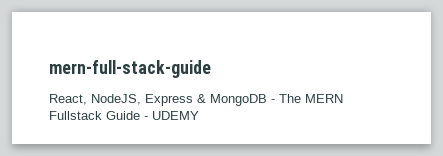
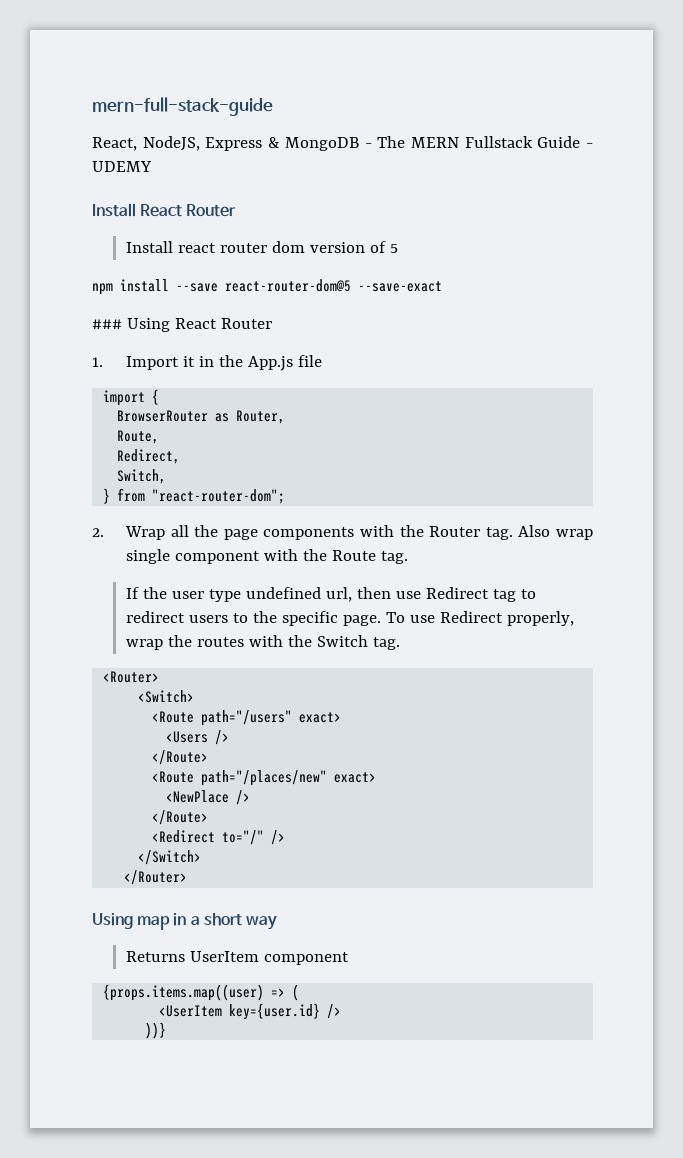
+ Install React Router
+ Install react router dom version of 5
+ npm install --save react-router-dom@5 --save-exact
+ ### Using React Router
+ 1. Import it in the App.js file
+ import {
+ BrowserRouter as Router,
+ Route,
+ Redirect,
+ Switch,
+ } from "react-router-dom";
+ 2. Wrap all the page components with the Router tag. Also wrap single component with the Route tag.
+ If the user type undefined url, then use Redirect tag to redirect users to the specific page. To use Redirect properly, wrap the routes with the Switch tag.
+ <Router>
+ <Switch>
+ <Route path="/users" exact>
+ <Users />
+ </Route>
+ <Route path="/places/new" exact>
+ <NewPlace />
+ </Route>
+ <Redirect to="/" />
+ </Switch>
+ </Router>
+ Using map in a short way
+ Returns UserItem component
+ {props.items.map((user) => (
+ <UserItem key={user.id} />
+ ))}

